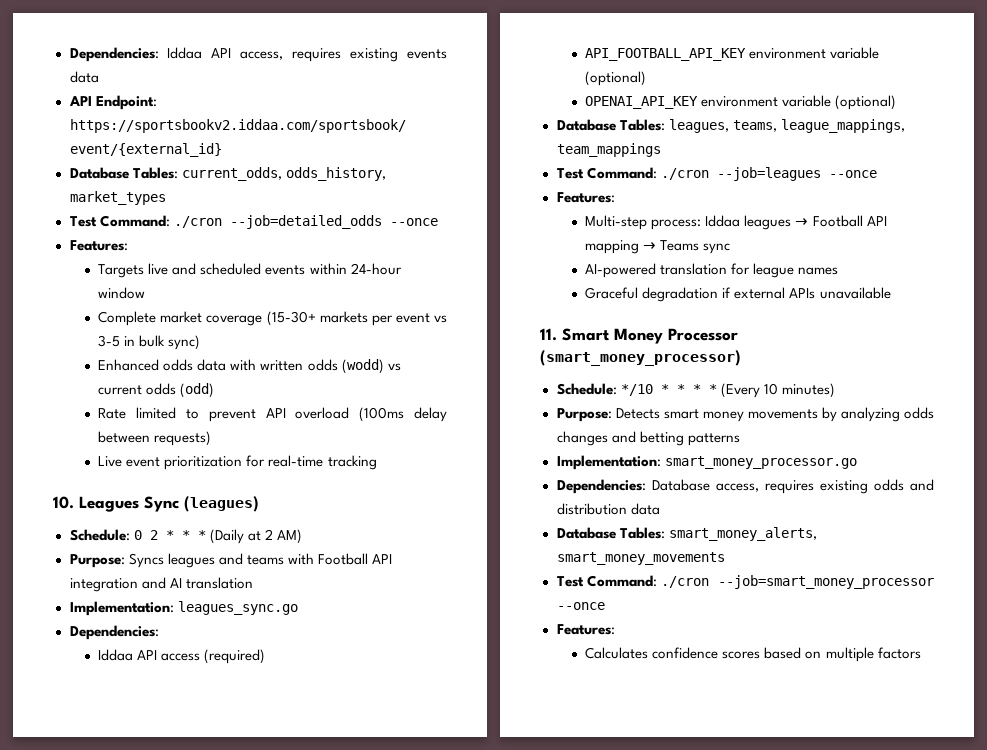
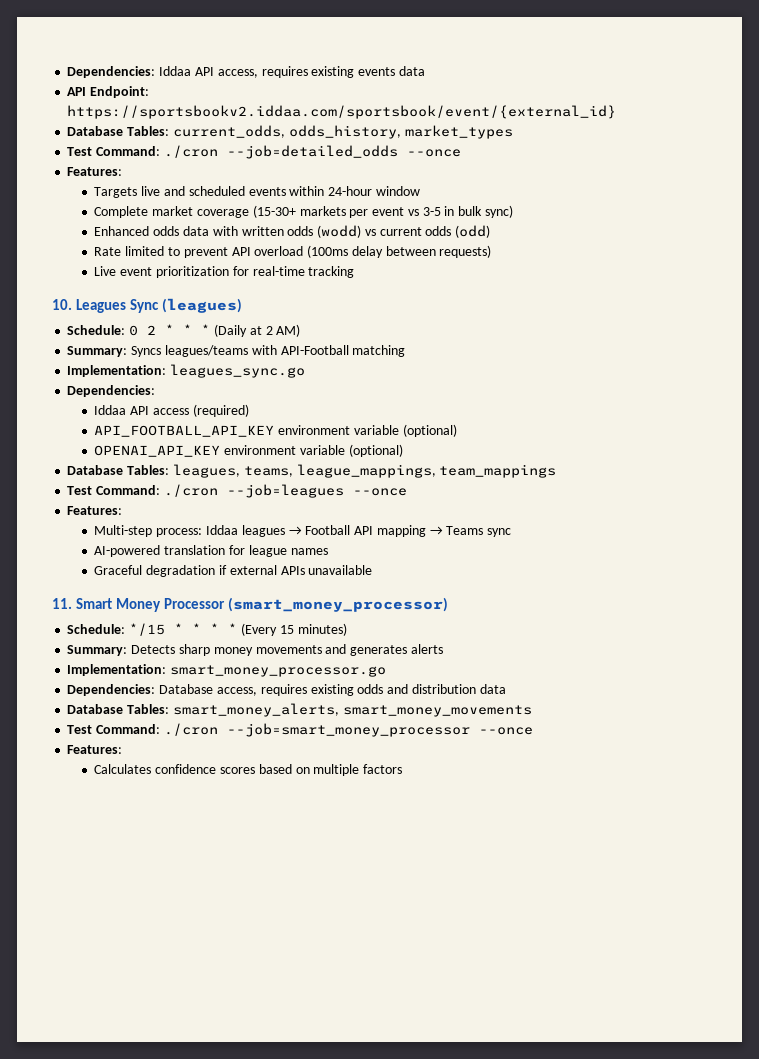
- Purpose: Syncs leagues and teams with Football API integration and AI translation
+ Summary: Syncs leagues/teams with API-Football matching
- Schedule: */10 * * * * (Every 10 minutes)
+ Schedule: */15 * * * * (Every 15 minutes)
- Purpose: Detects smart money movements by analyzing odds changes and betting patterns
+ Summary: Detects sharp money movements and generates alerts

